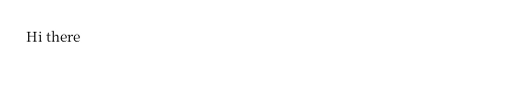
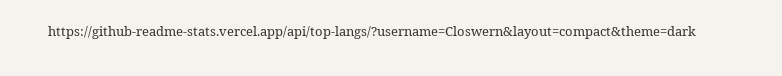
- Hi there
+ https://github-readme-stats.vercel.app/api/top-langs/?username=Closwern&layout=compact&theme=dark

